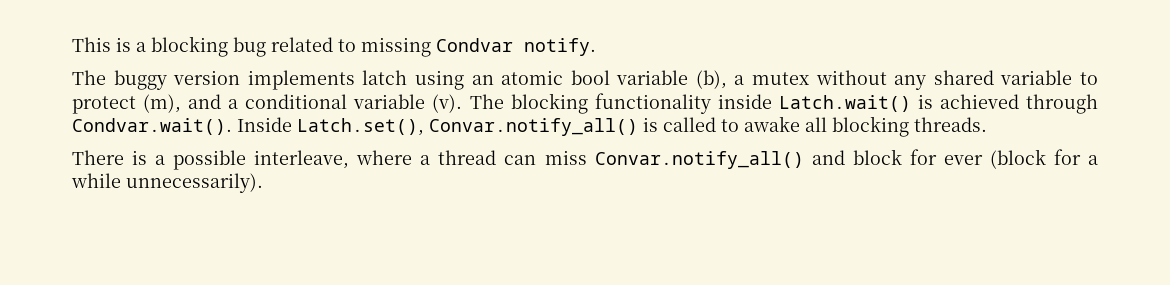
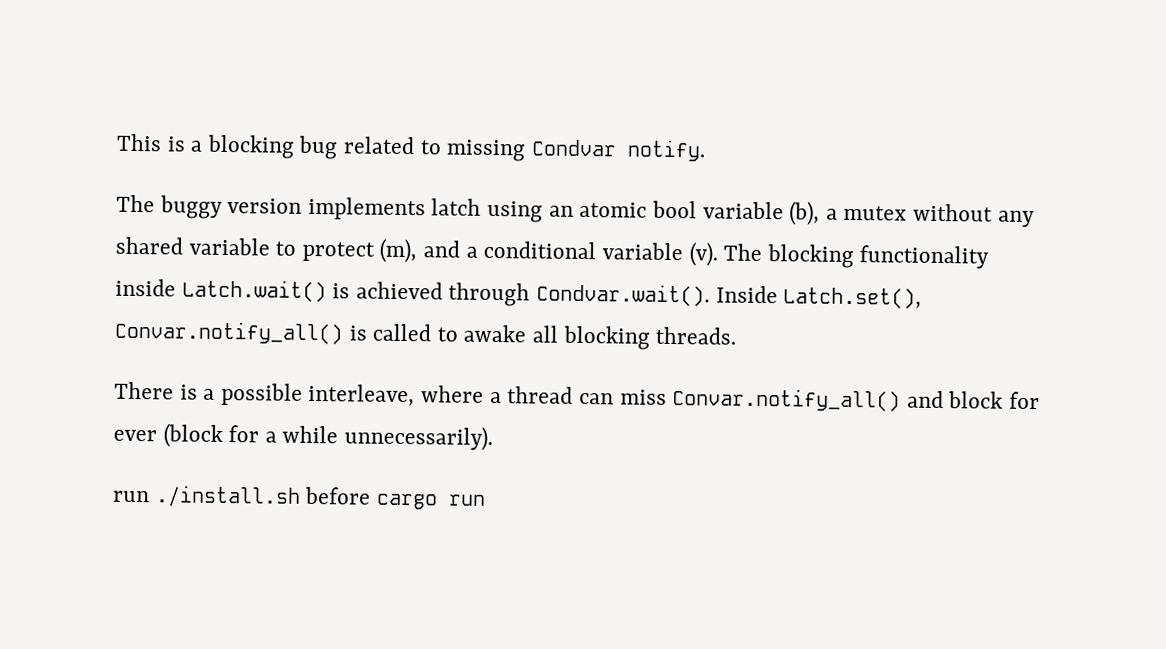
+ run ./install.sh before cargo run

